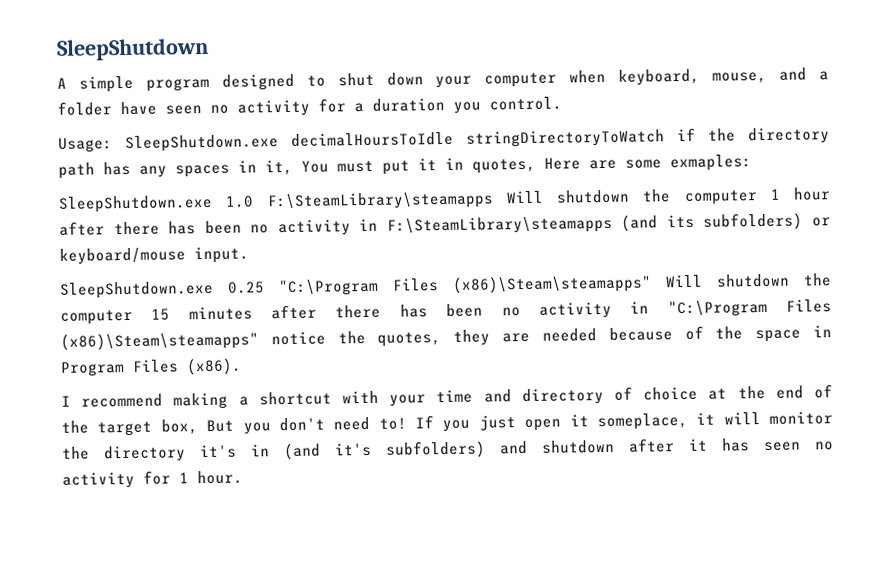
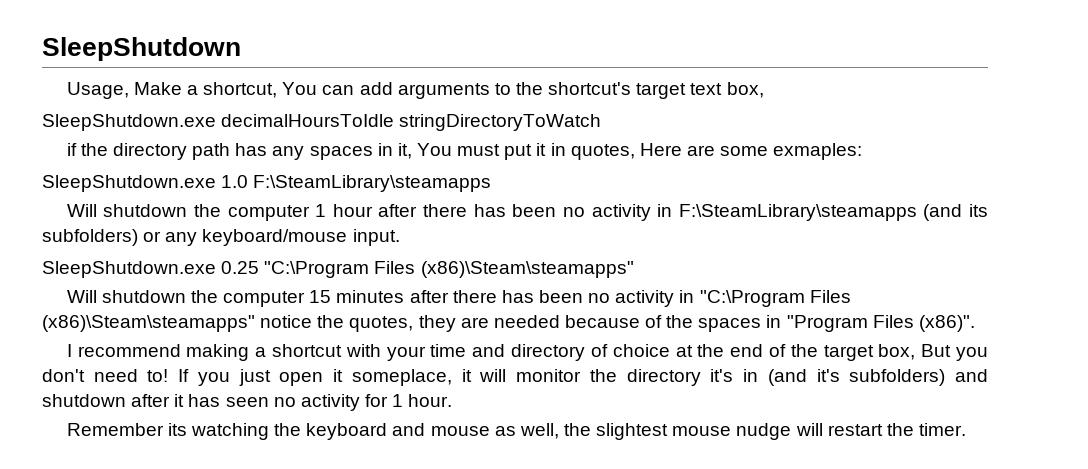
- A simple program designed to shut down your computer when keyboard, mouse, and a folder have seen no activity for a duration you control.
- Usage: SleepShutdown.exe decimalHoursToIdle stringDirectoryToWatch if the directory path has any spaces in it, You must put it in quotes, Here are some exmaples:
+ Usage, Make a shortcut, You can add arguments to the shortcut's target text box,
+ SleepShutdown.exe decimalHoursToIdle stringDirectoryToWatch
+ if the directory path has any spaces in it, You must put it in quotes, Here are some exmaples:
- SleepShutdown.exe 1.0 F:\SteamLibrary\steamapps Will shutdown the computer 1 hour after there has been no activity in F:\SteamLibrary\steamapps (and its subfolders) or keyboard/mouse input.
+ SleepShutdown.exe 1.0 F:\SteamLibrary\steamapps
+ Will shutdown the computer 1 hour after there has been no activity in F:\SteamLibrary\steamapps (and its subfolders) or any keyboard/mouse input.
- SleepShutdown.exe 0.25 "C:\Program Files (x86)\Steam\steamapps" Will shutdown the computer 15 minutes after there has been no activity in "C:\Program Files (x86)\Steam\steamapps" notice the quotes, they are needed because of the space in Program Files (x86).
+ SleepShutdown.exe 0.25 "C:\Program Files (x86)\Steam\steamapps"
+ Will shutdown the computer 15 minutes after there has been no activity in "C:\Program Files (x86)\Steam\steamapps" notice the quotes, they are needed because of the spaces in "Program Files (x86)".
+ Remember its watching the keyboard and mouse as well, the slightest mouse nudge will restart the timer.

